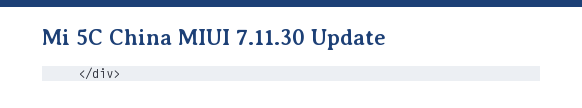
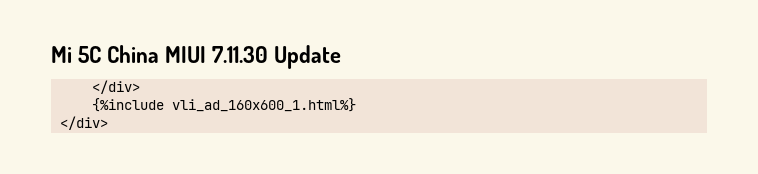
+ {%include vli_ad_160x600_1.html%}
+ </div>

